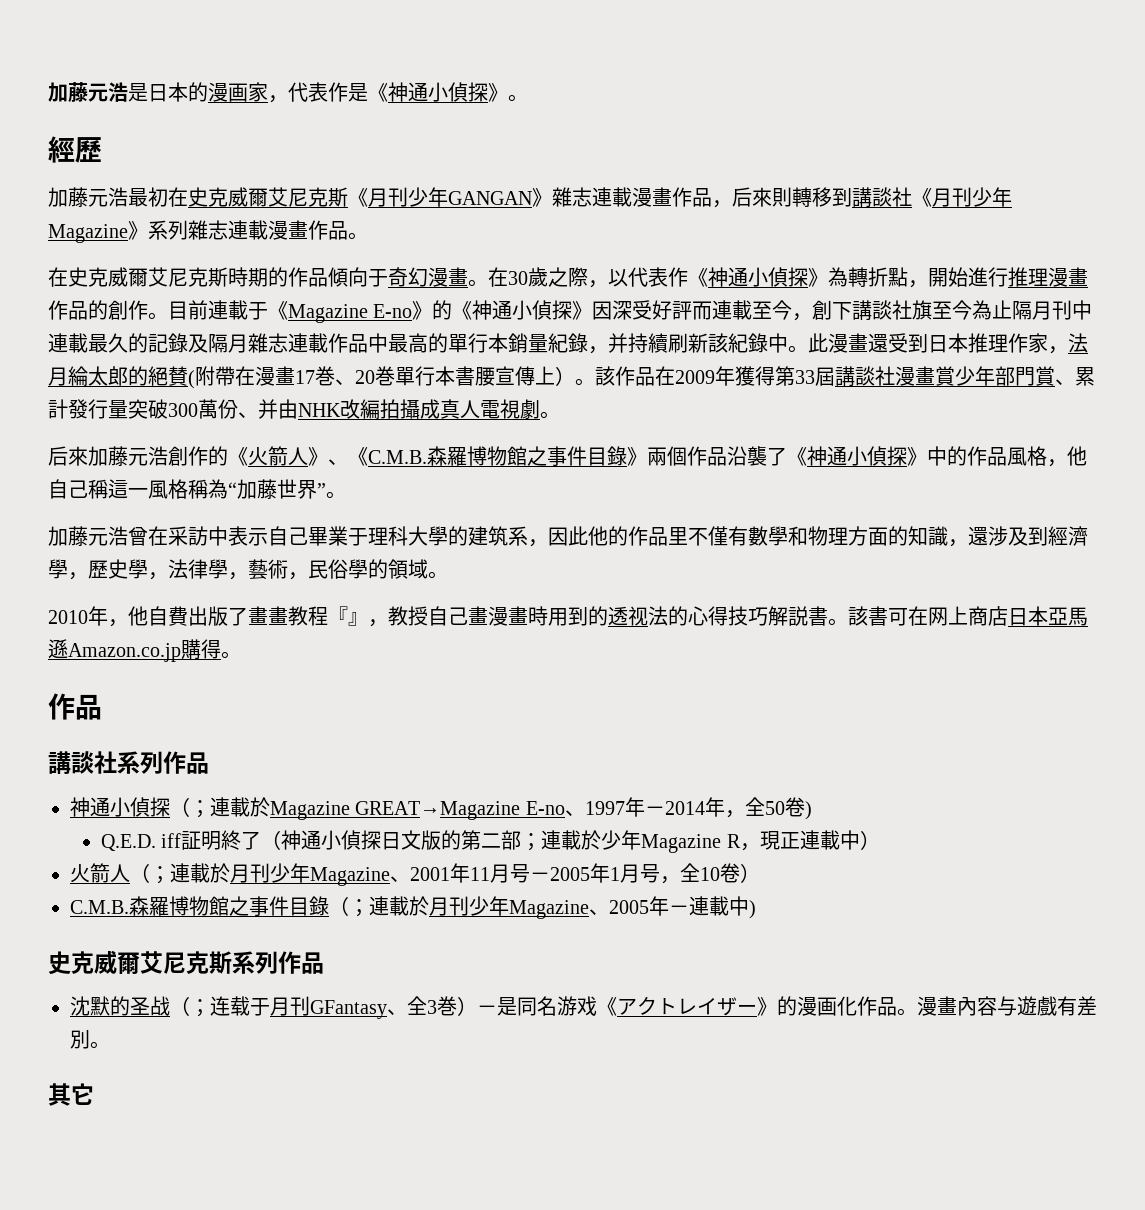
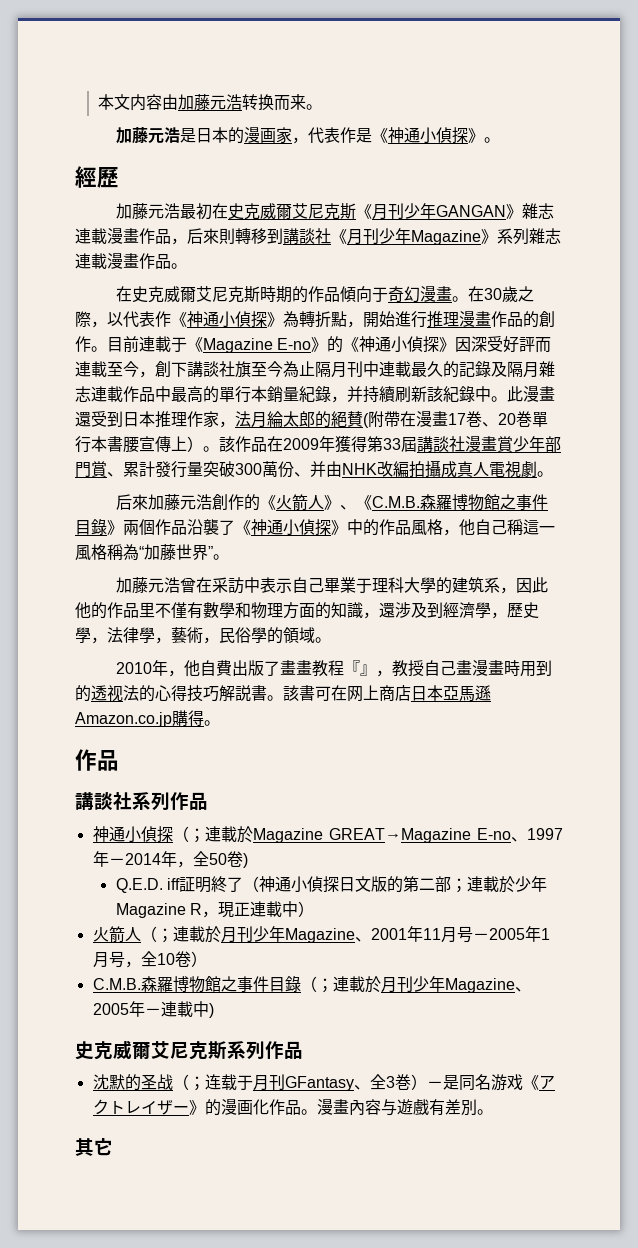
+ 本文内容由加藤元浩转换而来。

